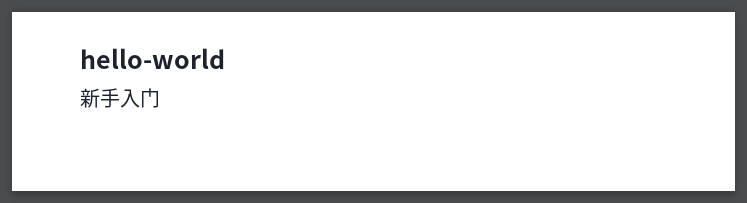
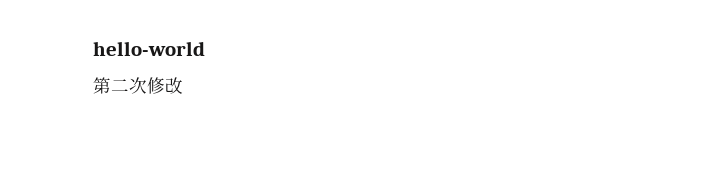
- 新手入门
+ 第二次修改

